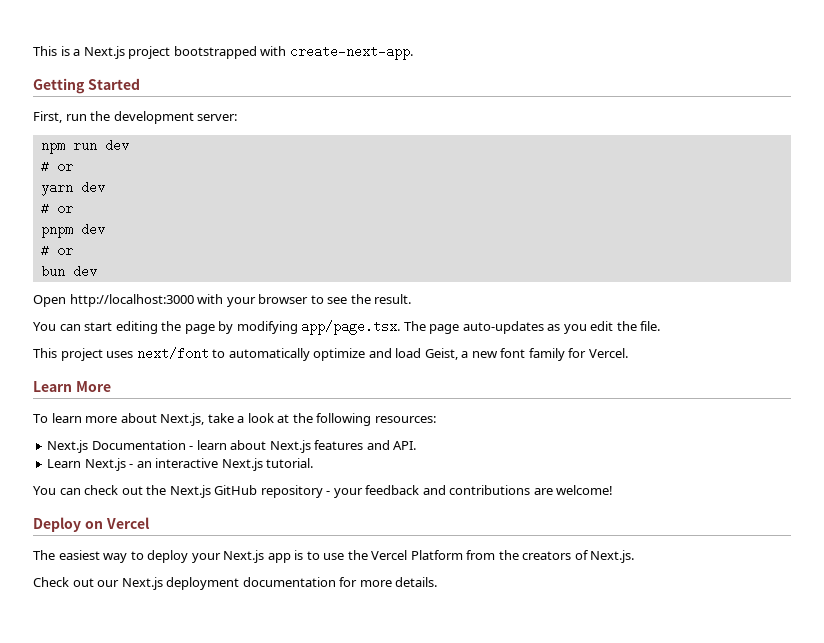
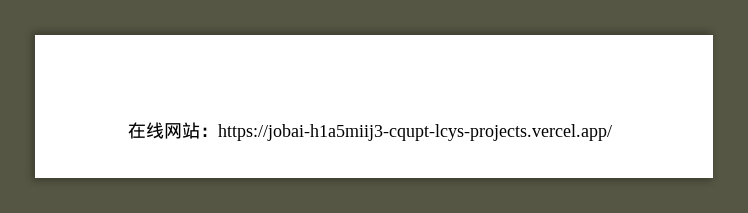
- This is a Next.js project bootstrapped with create-next-app.
- Getting Started
- First, run the development server:
- npm run dev
- # or
- yarn dev
- # or
- pnpm dev
- # or
- bun dev
- Open http://localhost:3000 with your browser to see the result.
- You can start editing the page by modifying app/page.tsx. The page auto-updates as you edit the file.
- This project uses next/font to automatically optimize and load Geist, a new font family for Vercel.
- Learn More
- To learn more about Next.js, take a look at the following resources:
- Next.js Documentation - learn about Next.js features and API.
- Learn Next.js - an interactive Next.js tutorial.
- You can check out the Next.js GitHub repository - your feedback and contributions are welcome!
- Deploy on Vercel
- The easiest way to deploy your Next.js app is to use the Vercel Platform from the creators of Next.js.
- Check out our Next.js deployment documentation for more details.
+ 在线网站：https://jobai-h1a5miij3-cqupt-lcys-projects.vercel.app/

